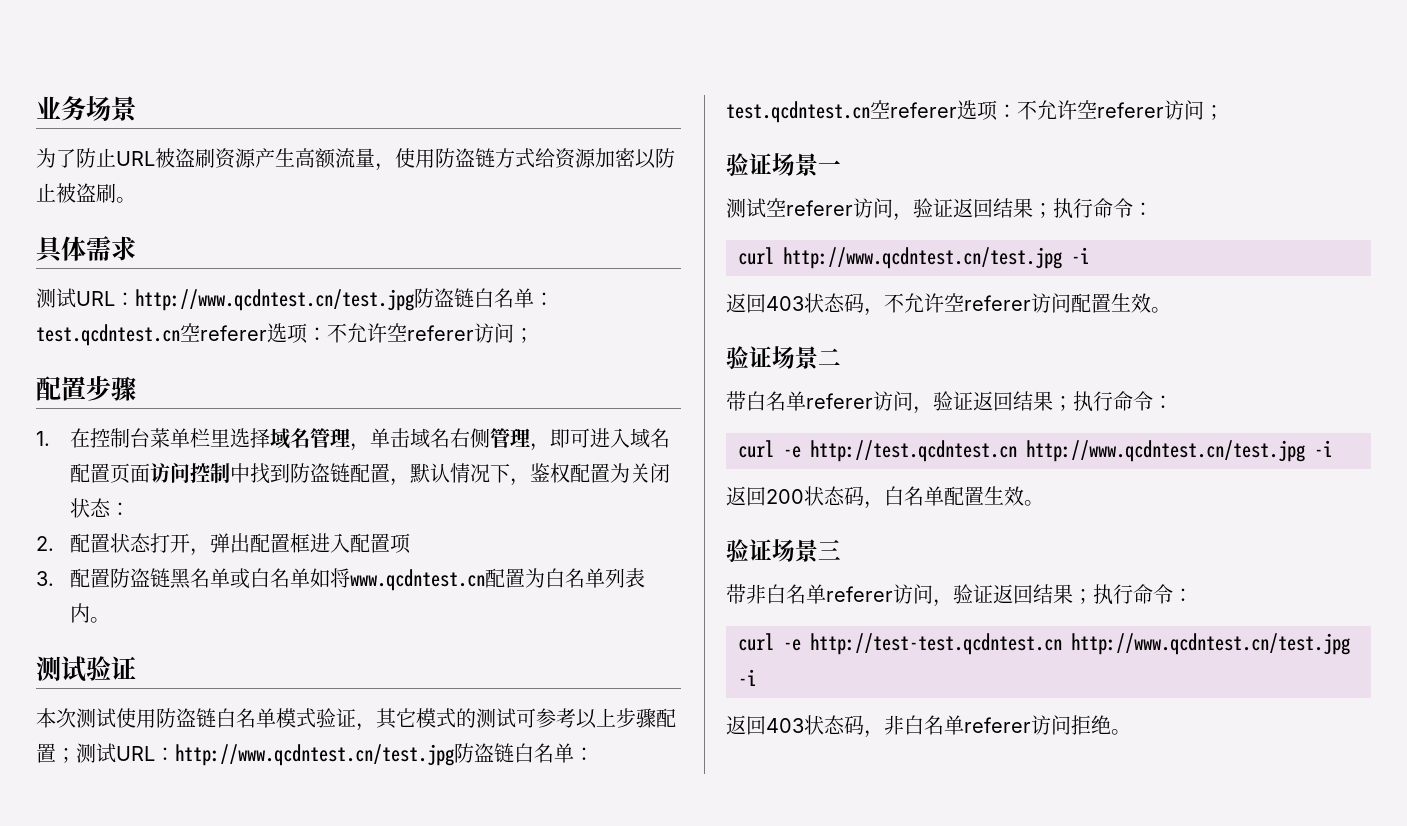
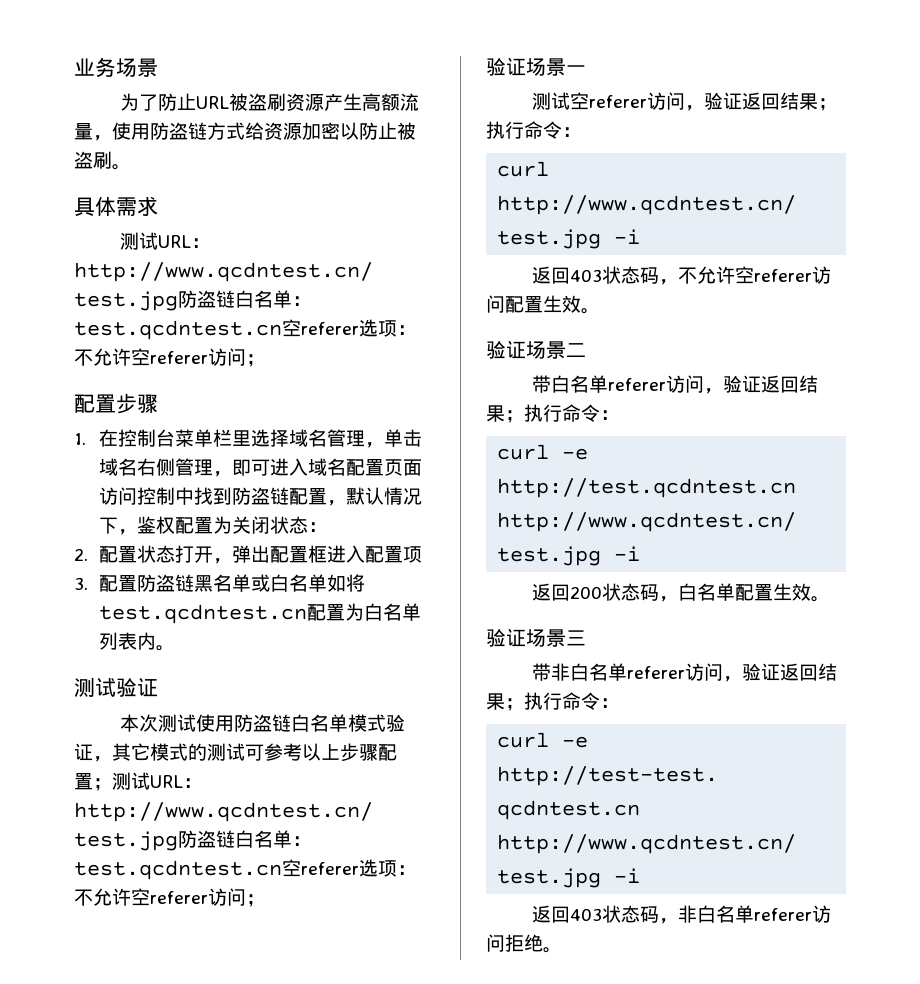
- 3.配置防盗链黑名单或白名单如将www.qcdntest.cn配置为白名单列表内。
+ 3.配置防盗链黑名单或白名单如将test.qcdntest.cn配置为白名单列表内。

